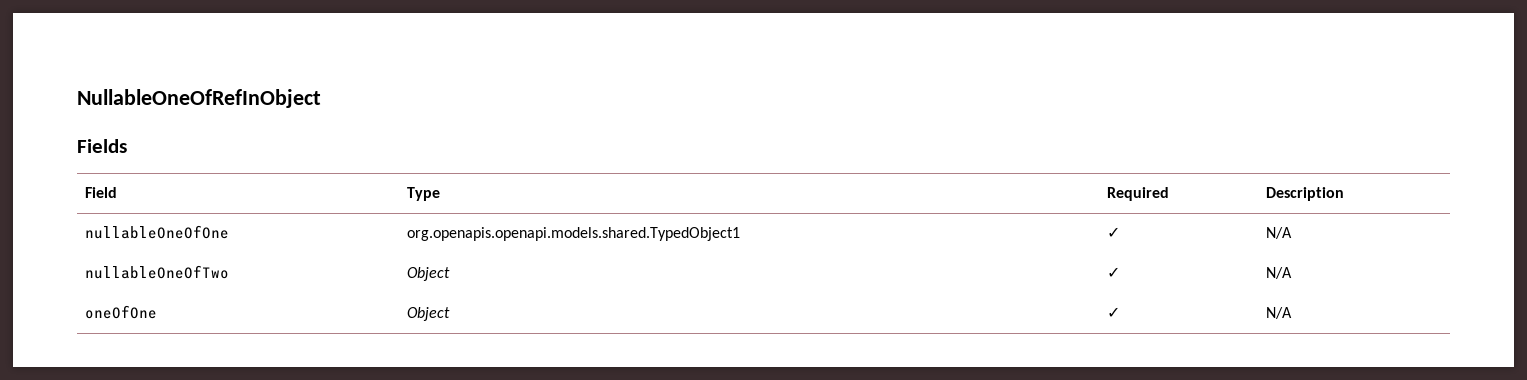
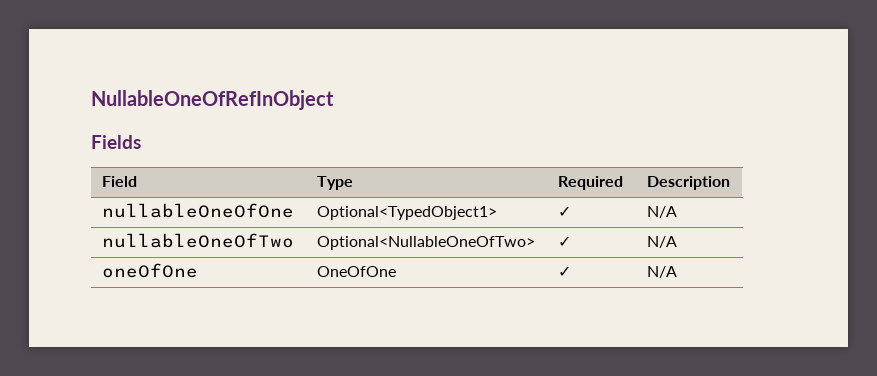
- nullableOneOfOne | org.openapis.openapi.models.shared.TypedObject1 | ✓ | N/A
+ nullableOneOfOne | Optional<TypedObject1> | ✓ | N/A
- nullableOneOfTwo | Object | ✓ | N/A
+ nullableOneOfTwo | Optional<NullableOneOfTwo> | ✓ | N/A
- oneOfOne | Object | ✓ | N/A
+ oneOfOne | OneOfOne | ✓ | N/A

